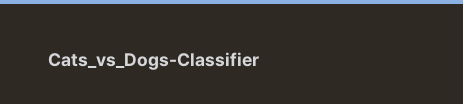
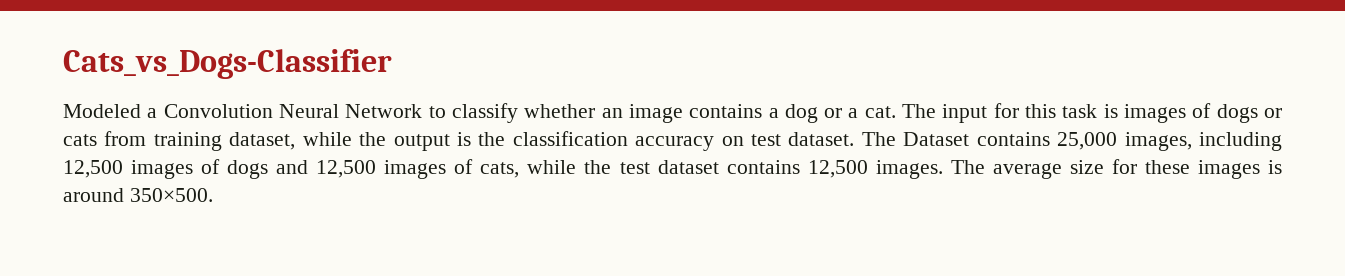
+ Modeled a Convolution Neural Network to classify whether an image contains a dog or a cat. The input for this task is images of dogs or cats from training dataset, while the output is the classification accuracy on test dataset. The Dataset contains 25,000 images, including 12,500 images of dogs and 12,500 images of cats, while the test dataset contains 12,500 images. The average size for these images is around 350×500.

